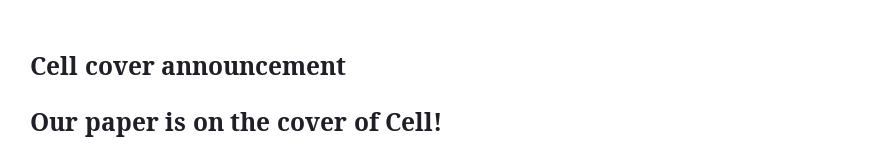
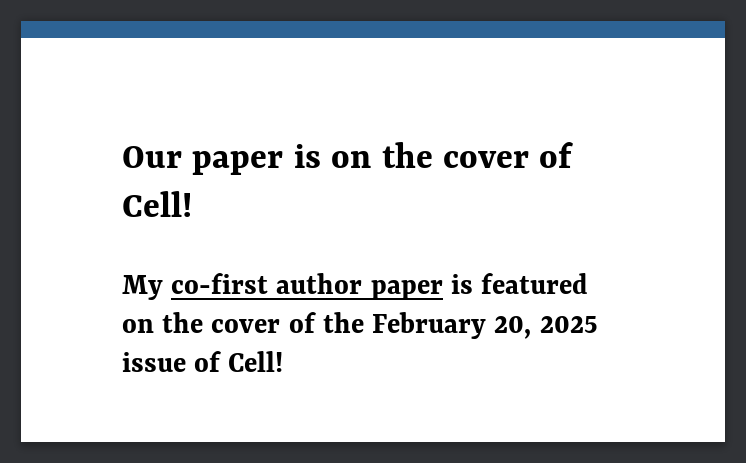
- Cell cover announcement
+ My co-first author paper is featured on the cover of the February 20, 2025 issue of Cell!

